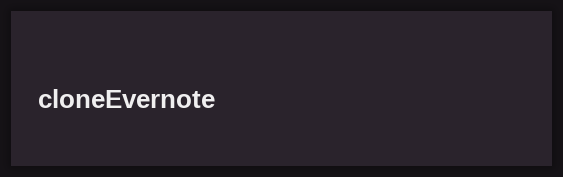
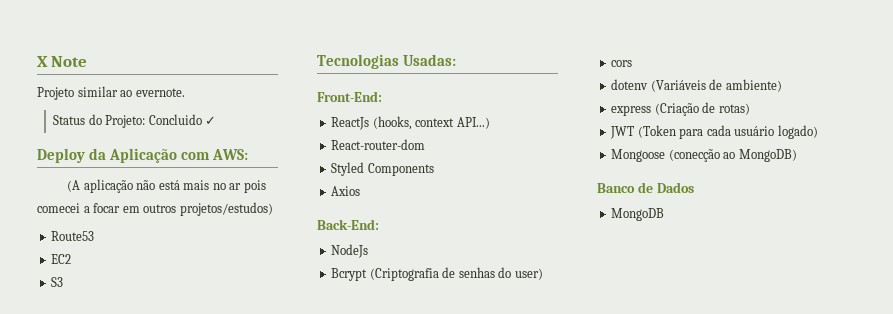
- cloneEvernote
+ X Note
+ Projeto similar ao evernote.
+ Status do Projeto: Concluido ✓
+ Deploy da Aplicação com AWS:
+ (A aplicação não está mais no ar pois comecei a focar em outros projetos/estudos)
+ Route53
+ EC2
+ S3
+ Tecnologias Usadas:
+ Front-End:
+ ReactJs (hooks, context API...)
+ React-router-dom
+ Styled Components
+ Axios
+ Back-End:
+ NodeJs
+ Bcrypt (Criptografia de senhas do user)
+ cors
+ dotenv (Variáveis de ambiente)
+ express (Criação de rotas)
+ JWT (Token para cada usuário logado)
+ Mongoose (conecção ao MongoDB)
+ Banco de Dados
+ MongoDB

